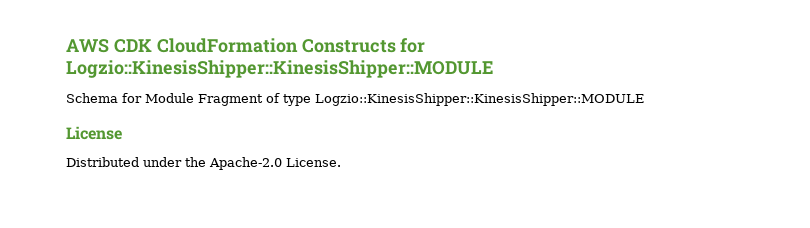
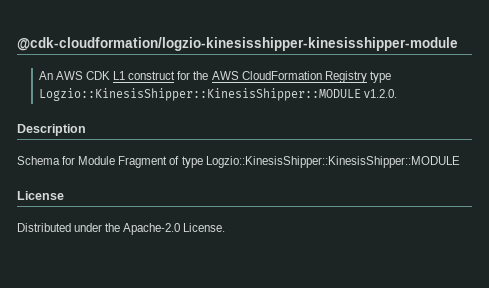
- AWS CDK CloudFormation Constructs for Logzio::KinesisShipper::KinesisShipper::MODULE
+ @cdk-cloudformation/logzio-kinesisshipper-kinesisshipper-module
+ An AWS CDK L1 construct for the AWS CloudFormation Registry type Logzio::KinesisShipper::KinesisShipper::MODULE v1.2.0.
+ Description

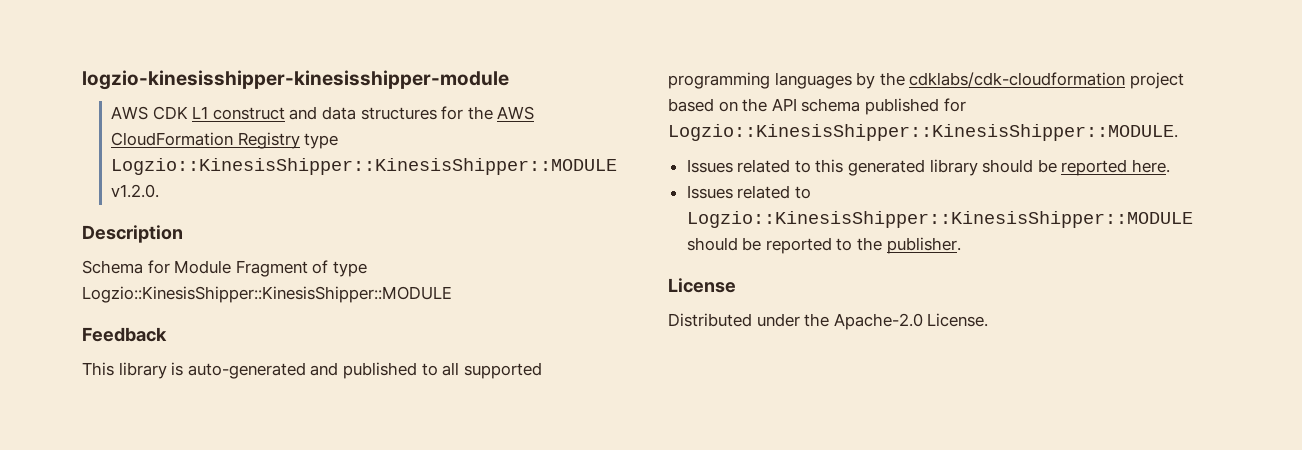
- @cdk-cloudformation/logzio-kinesisshipper-kinesisshipper-module
- An AWS CDK L1 construct for the AWS CloudFormation Registry type Logzio::KinesisShipper::KinesisShipper::MODULE v1.2.0.
+ logzio-kinesisshipper-kinesisshipper-module
+ AWS CDK L1 construct and data structures for the AWS CloudFormation Registry type Logzio::KinesisShipper::KinesisShipper::MODULE v1.2.0.
+ Feedback
+ This library is auto-generated and published to all supported programming languages by the cdklabs/cdk-cloudformation project based on the API schema published for Logzio::KinesisShipper::KinesisShipper::MODULE.
+ Issues related to this generated library should be reported here.
+ Issues related to Logzio::KinesisShipper::KinesisShipper::MODULE should be reported to the publisher.

